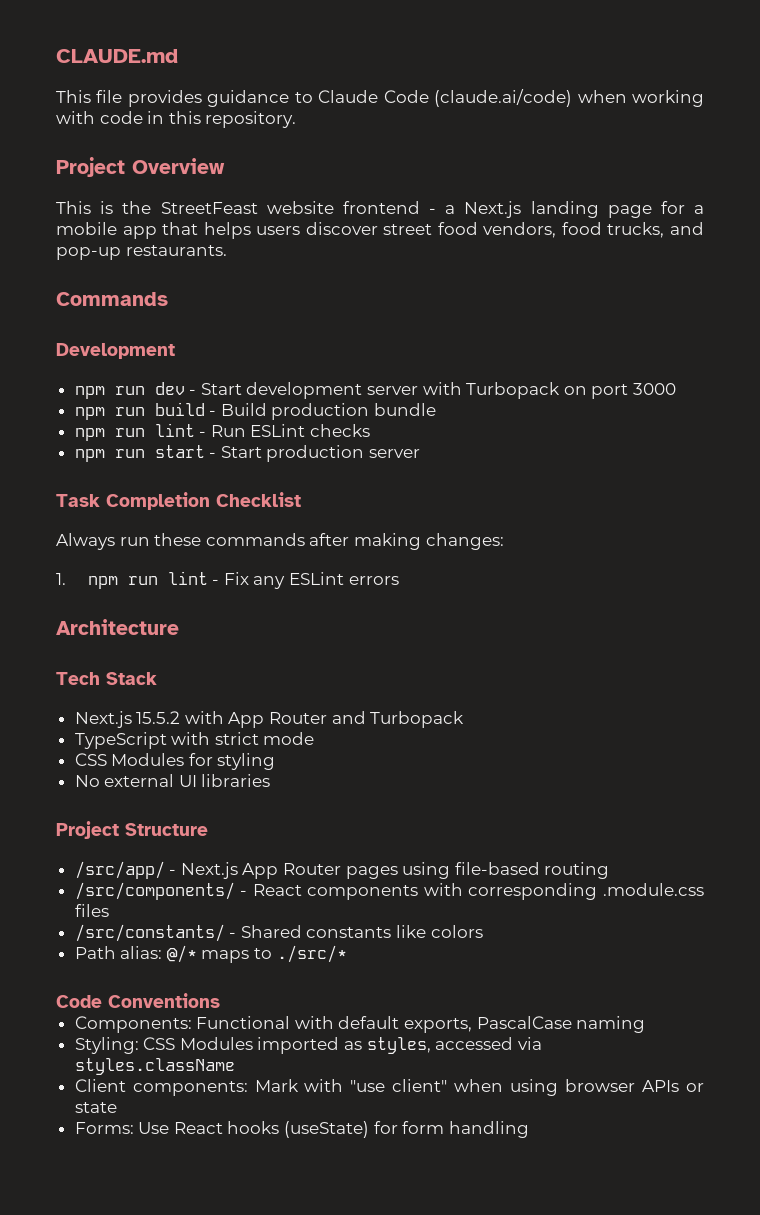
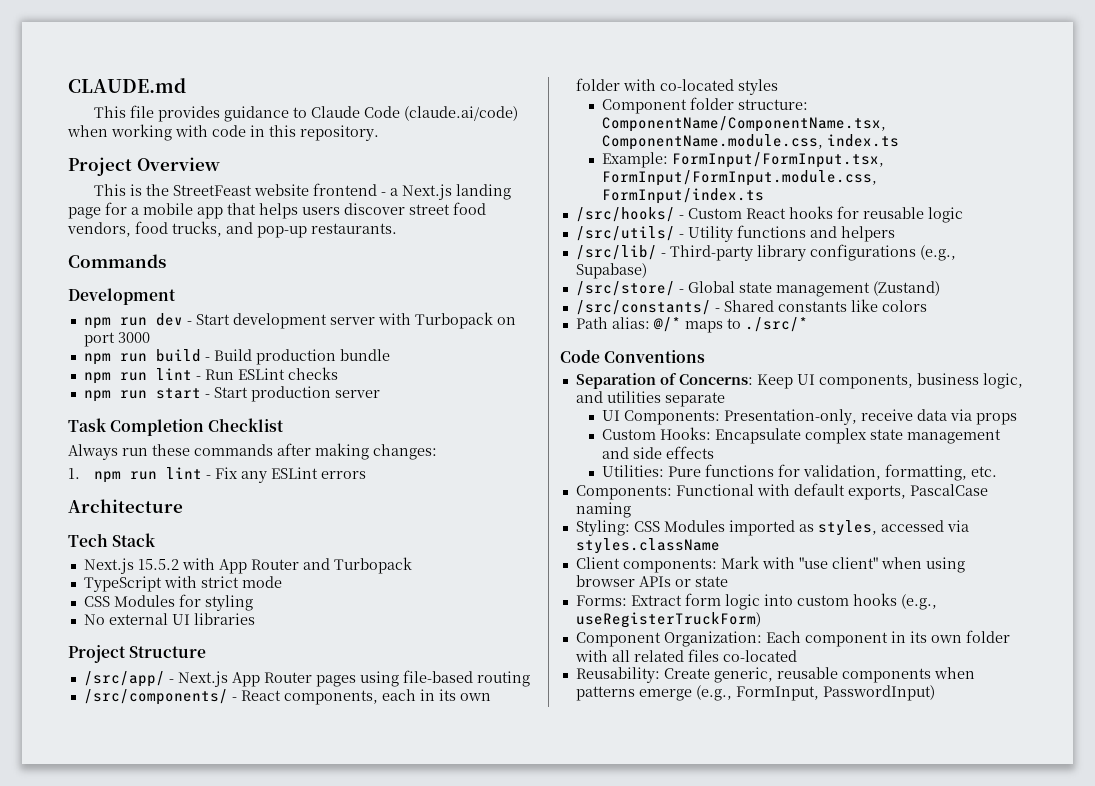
- /src/components/ - React components with corresponding .module.css files
+ /src/components/ - React components, each in its own folder with co-located styles
+ Component folder structure: ComponentName/ComponentName.tsx, ComponentName.module.css, index.ts
+ Example: FormInput/FormInput.tsx, FormInput/FormInput.module.css, FormInput/index.ts
+ /src/hooks/ - Custom React hooks for reusable logic
+ /src/utils/ - Utility functions and helpers
+ /src/lib/ - Third-party library configurations (e.g., Supabase)
+ /src/store/ - Global state management (Zustand)
+ Separation of Concerns: Keep UI components, business logic, and utilities separate
+ UI Components: Presentation-only, receive data via props
+ Custom Hooks: Encapsulate complex state management and side effects
+ Utilities: Pure functions for validation, formatting, etc.
- Forms: Use React hooks (useState) for form handling
+ Forms: Extract form logic into custom hooks (e.g., useRegisterTruckForm)
+ Component Organization: Each component in its own folder with all related files co-located
+ Reusability: Create generic, reusable components when patterns emerge (e.g., FormInput, PasswordInput)

